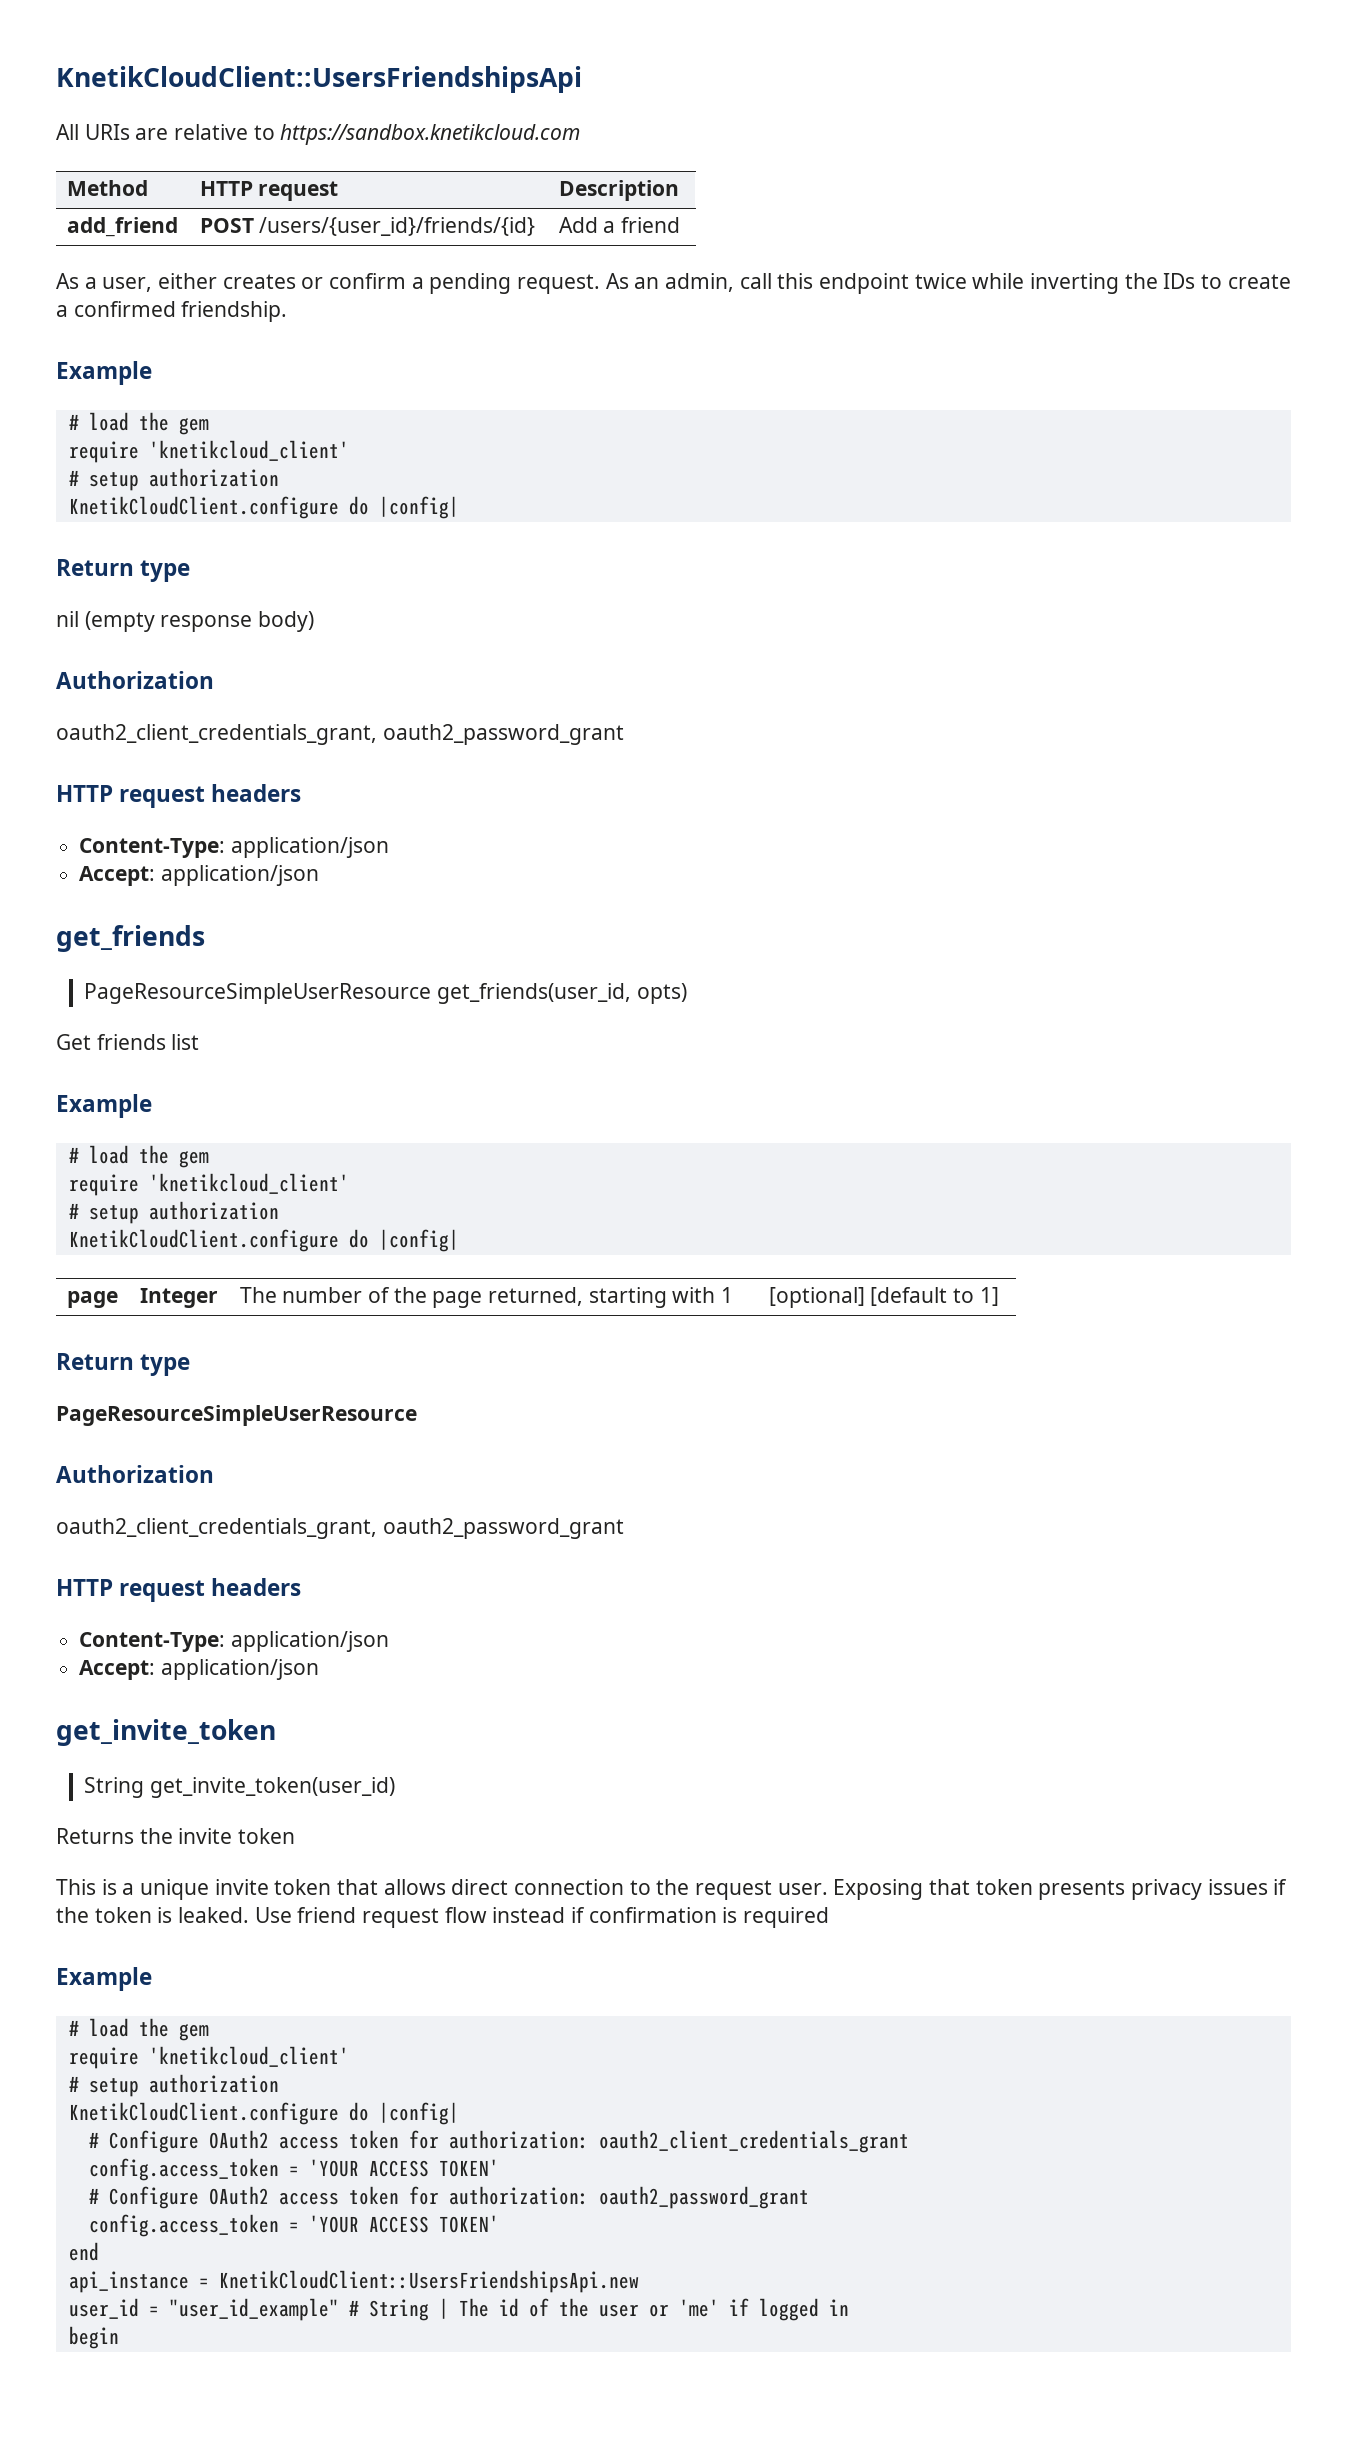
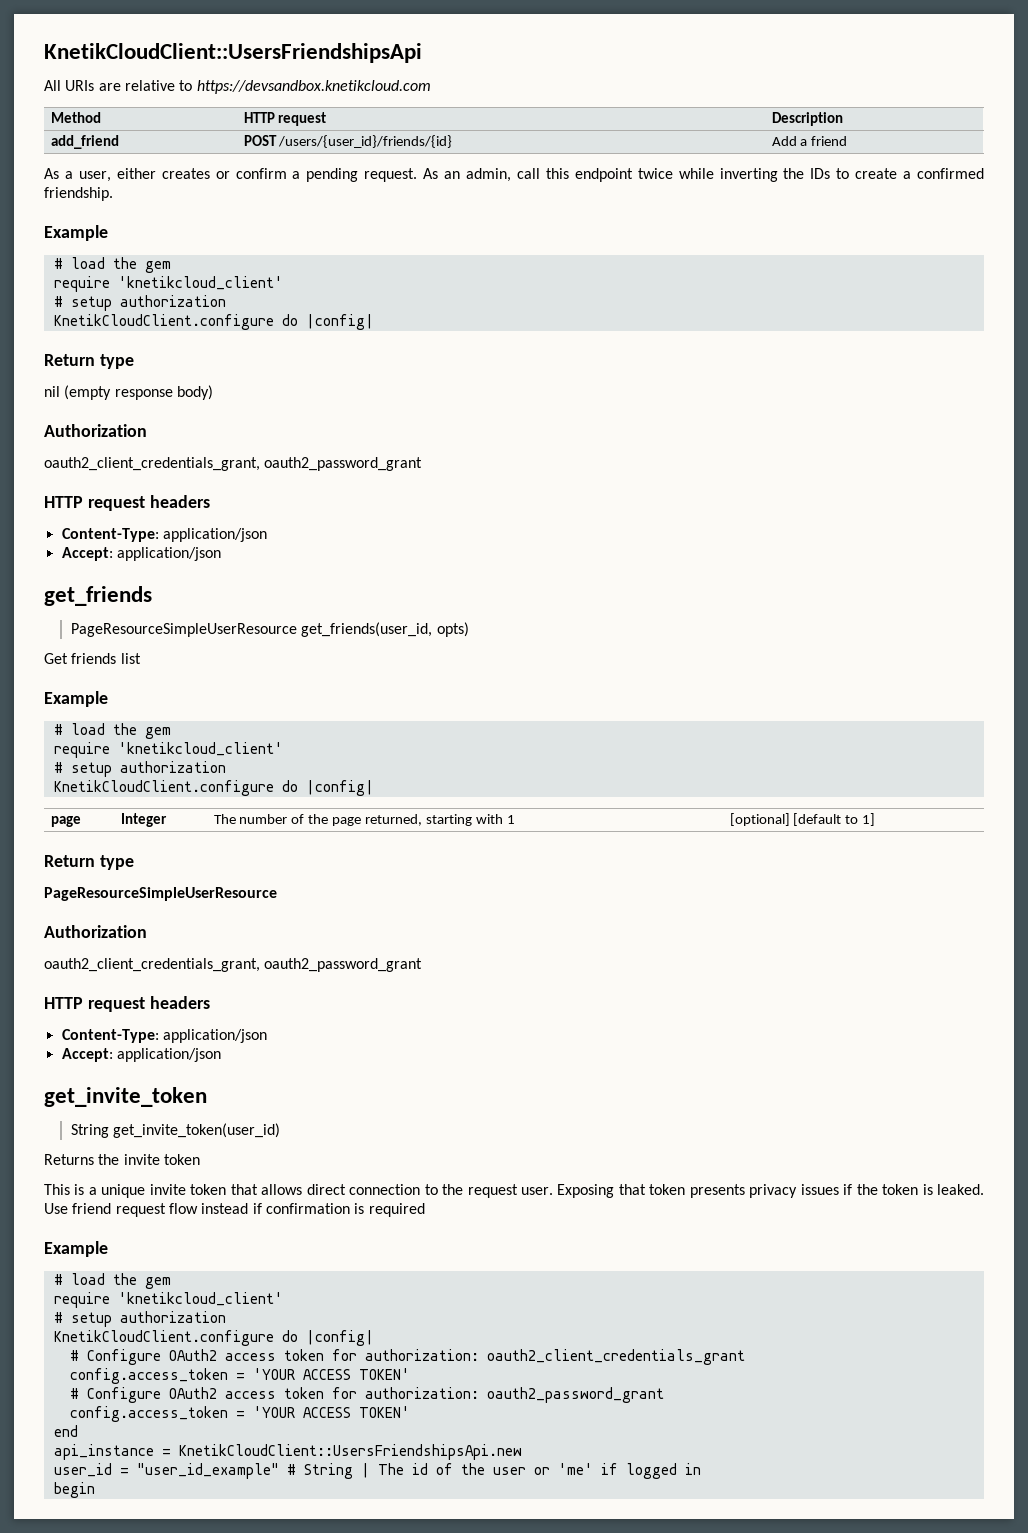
- All URIs are relative to https://sandbox.knetikcloud.com
+ All URIs are relative to https://devsandbox.knetikcloud.com

